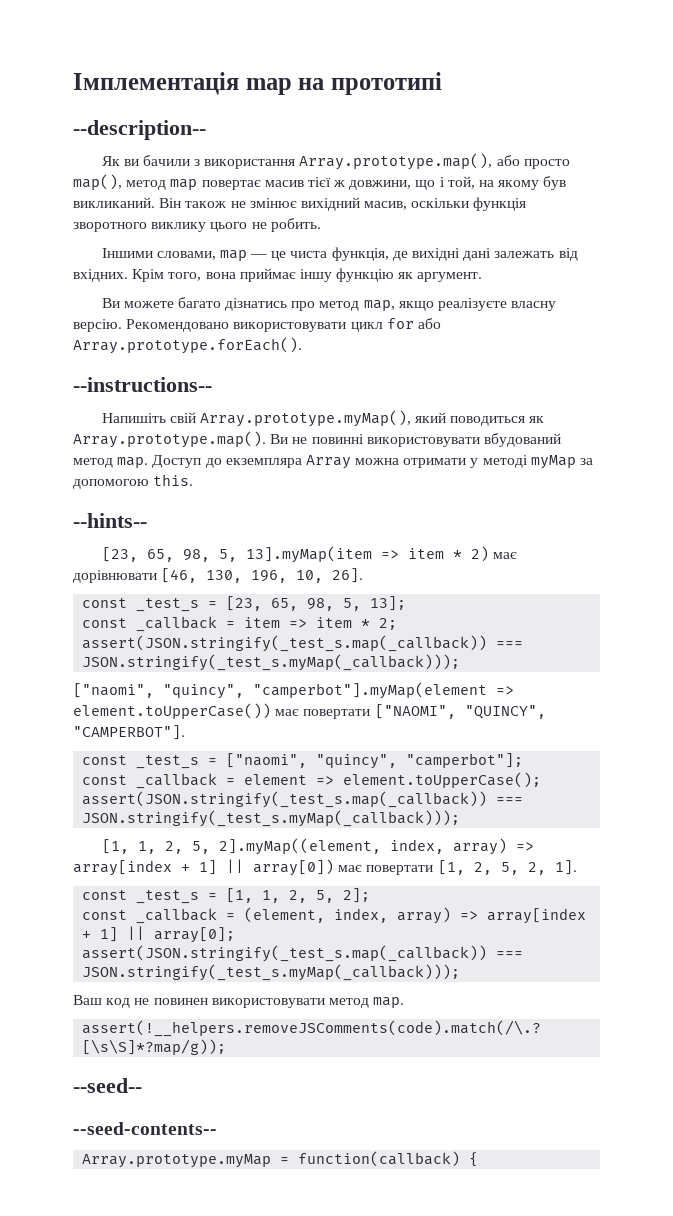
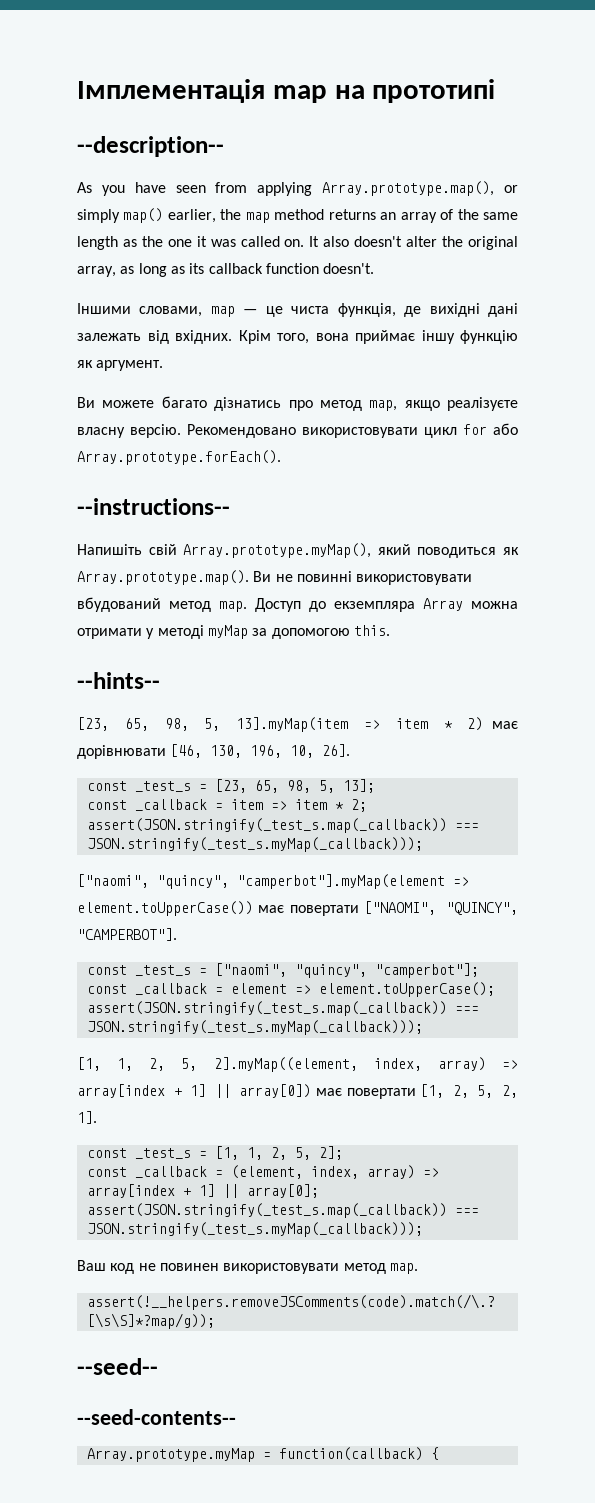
- Як ви бачили з використання Array.prototype.map(), або просто map(), метод map повертає масив тієї ж довжини, що і той, на якому був викликаний. Він також не змінює вихідний масив, оскільки функція зворотного виклику цього не робить.
+ As you have seen from applying Array.prototype.map(), or simply map() earlier, the map method returns an array of the same length as the one it was called on. It also doesn't alter the original array, as long as its callback function doesn't.

